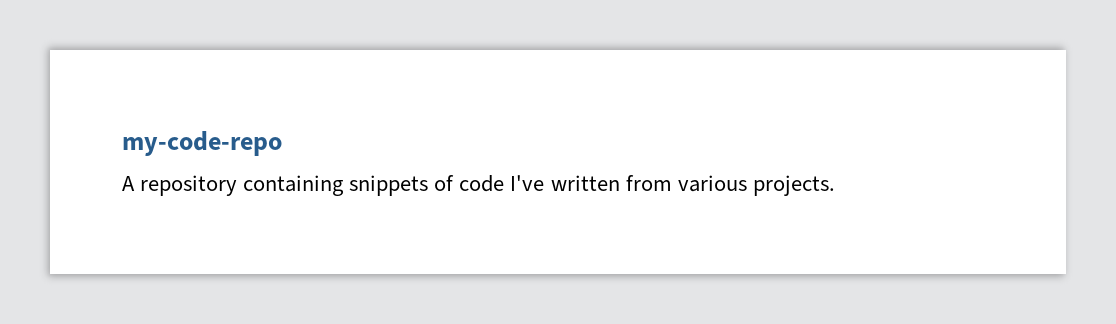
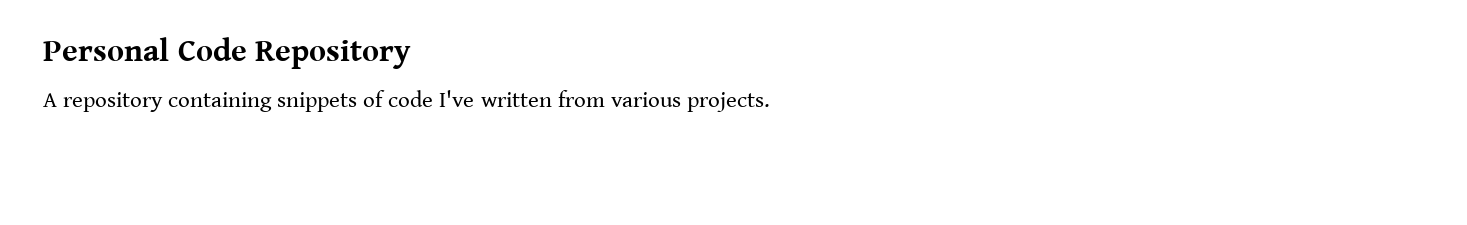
- my-code-repo
+ Personal Code Repository

